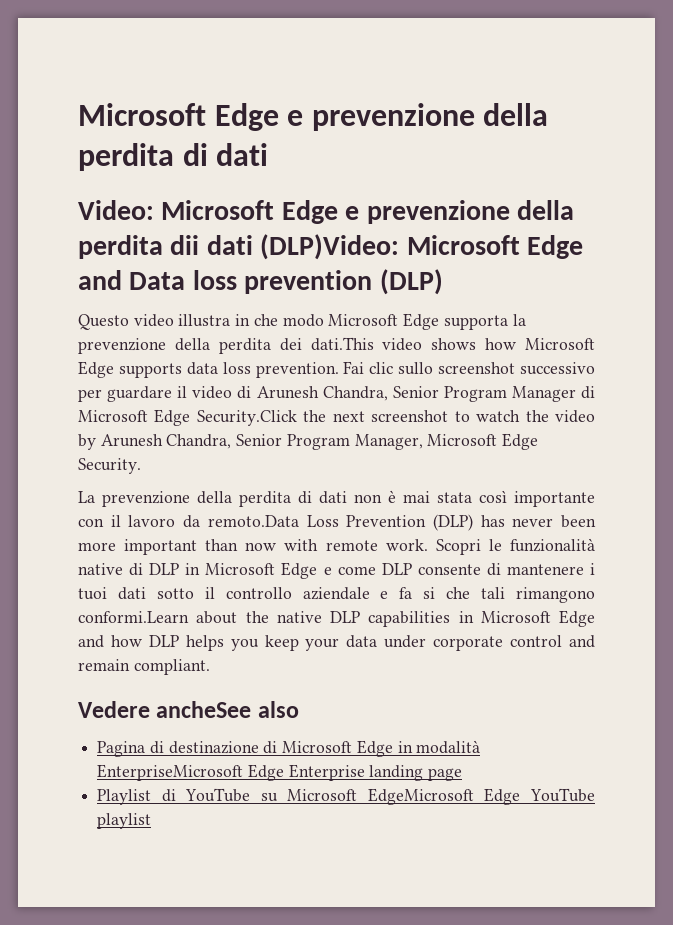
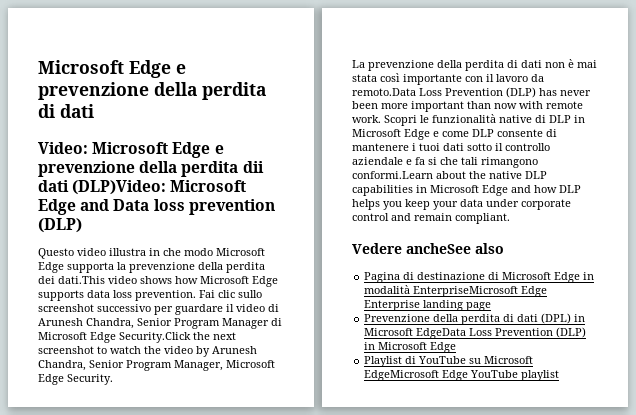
+ Prevenzione della perdita di dati (DPL) in Microsoft EdgeData Loss Prevention (DLP) in Microsoft Edge

